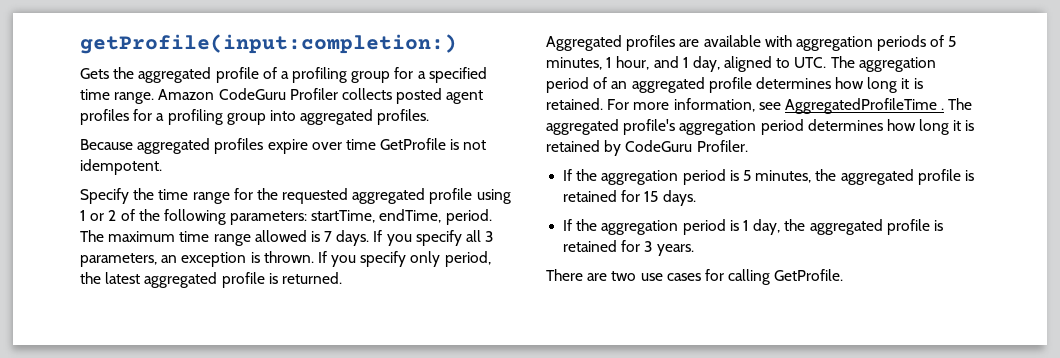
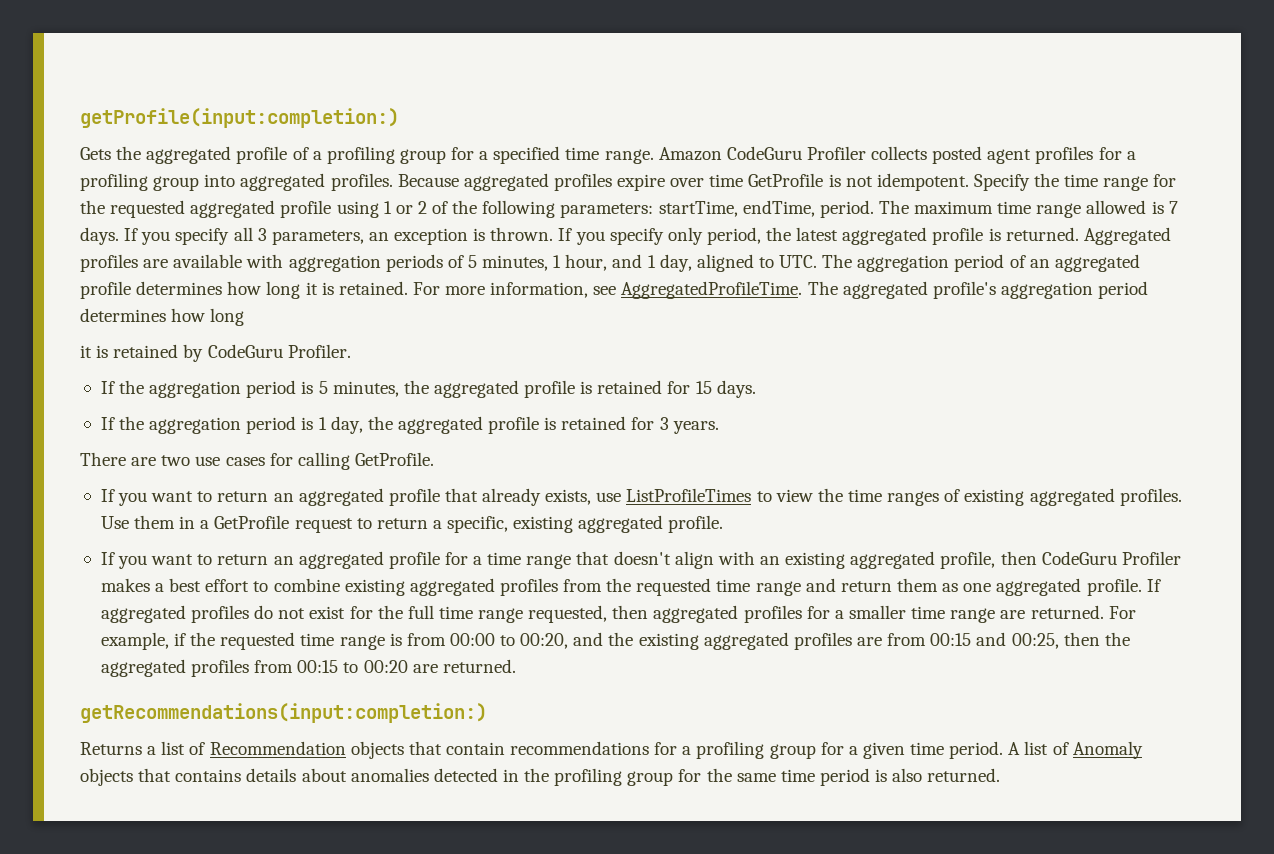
- Amazon CodeGuru Profiler collects posted agent profiles for a profiling group into aggregated profiles.
- Because aggregated profiles expire over time GetProfile is not idempotent.
- Specify the time range for the requested aggregated profile using 1 or 2 of the following parameters: startTime, endTime, period.
+ Amazon CodeGuru Profiler collects posted agent profiles for a profiling group into aggregated profiles. Because aggregated profiles expire over time GetProfile is not idempotent. Specify the time range for the requested aggregated profile using 1 or 2 of the following parameters: startTime, endTime, period.
- If you specify only period, the latest aggregated profile is returned.
- Aggregated profiles are available with aggregation periods of 5 minutes, 1 hour, and 1 day, aligned to UTC. The aggregation period of an aggregated profile determines how long it is retained.
+ If you specify only period, the latest aggregated profile is returned. Aggregated profiles are available with aggregation periods of 5 minutes, 1 hour, and 1 day, aligned to UTC. The aggregation period of an aggregated profile determines how long it is retained.
- For more information, see AggregatedProfileTime .
+ For more information, see AggregatedProfileTime.
- The aggregated profile's aggregation period determines how long it is retained by CodeGuru Profiler.
+ The aggregated profile's aggregation period determines how long
+ it is retained by CodeGuru Profiler.
+ If you want to return an aggregated profile that already exists, use ListProfileTimes to view the time ranges of existing aggregated profiles. Use them in a GetProfile request to return a specific, existing aggregated profile.
+ If you want to return an aggregated profile for a time range that doesn't align with an existing aggregated profile, then CodeGuru Profiler makes a best effort to combine existing aggregated profiles from the requested time range and return them as one aggregated profile. If aggregated profiles do not exist for the full time range requested, then aggregated profiles for a smaller time range are returned. For example, if the requested time range is from 00:00 to 00:20, and the existing aggregated profiles are from 00:15 and 00:25, then the aggregated profiles from 00:15 to 00:20 are returned.
+ getRecommendations(input:completion:)
+ Returns a list of Recommendation objects that contain recommendations for a profiling group for a given time period. A list of Anomaly objects that contains details about anomalies detected in the profiling group for the same time period is also returned.

